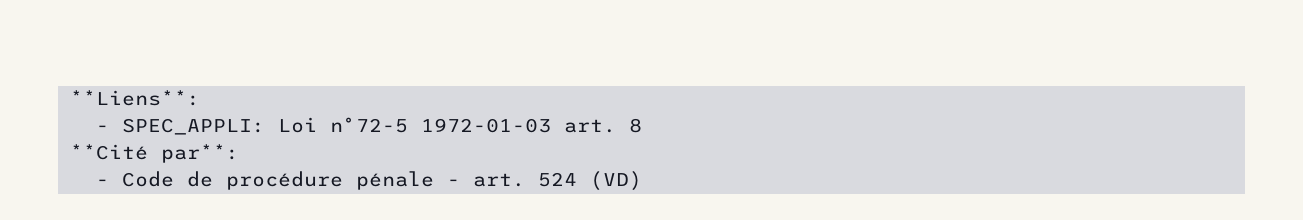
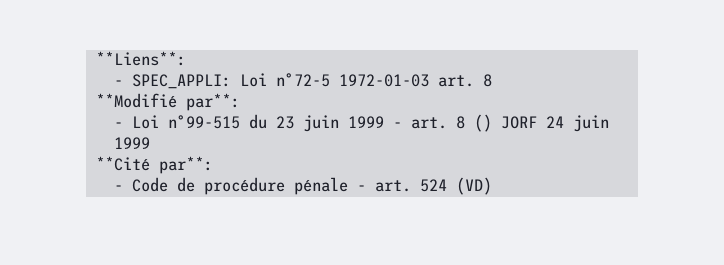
+ **Modifié par**:
+ - Loi n°99-515 du 23 juin 1999 - art. 8 () JORF 24 juin 1999

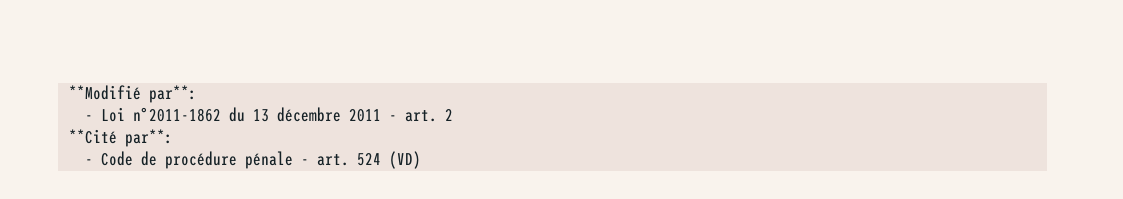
- **Liens**:
- - SPEC_APPLI: Loi n°72-5 1972-01-03 art. 8
  **Modifié par**:
- - Loi n°99-515 du 23 juin 1999 - art. 8 () JORF 24 juin 1999
+ - Loi n°2011-1862 du 13 décembre 2011 - art. 2

